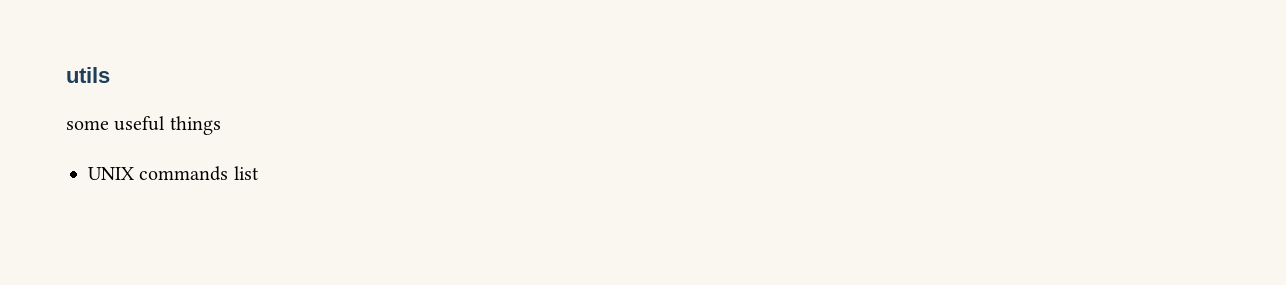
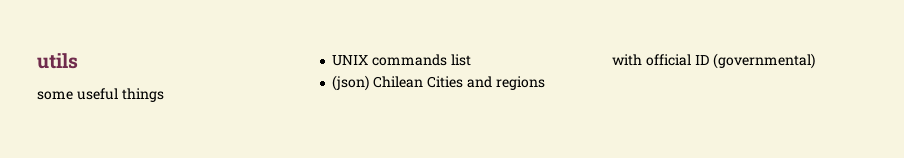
+ (json) Chilean Cities and regions with official ID (governmental)

